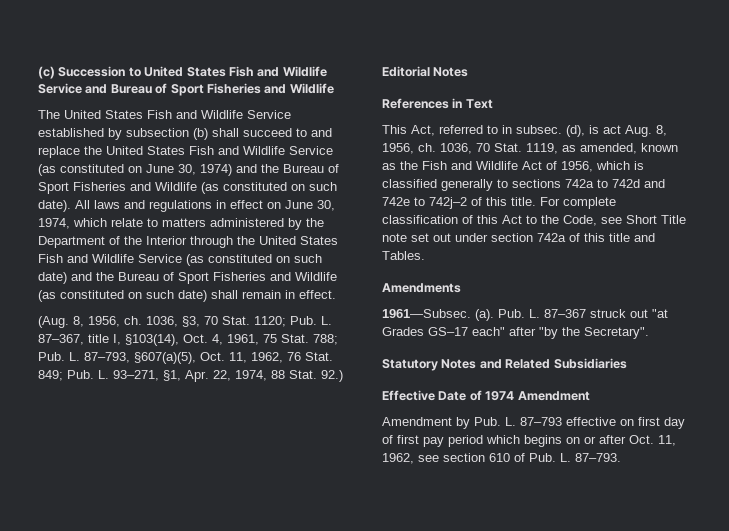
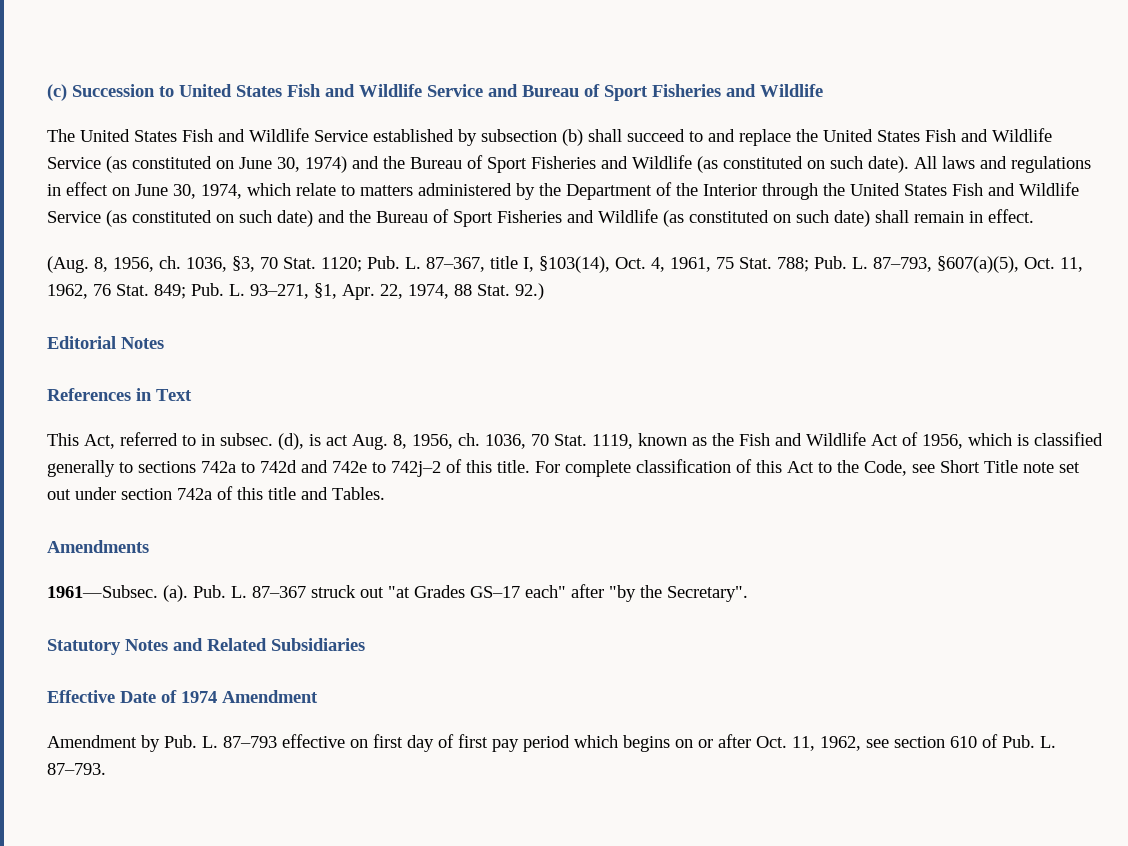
- 1119, as amended, known as the Fish and Wildlife Act of 1956, which is classified generally to sections 742a to 742d and 742e to 742j–2 of this title.
+ 1119, known as the Fish and Wildlife Act of 1956, which is classified generally to sections 742a to 742d and 742e to 742j–2 of this title.

